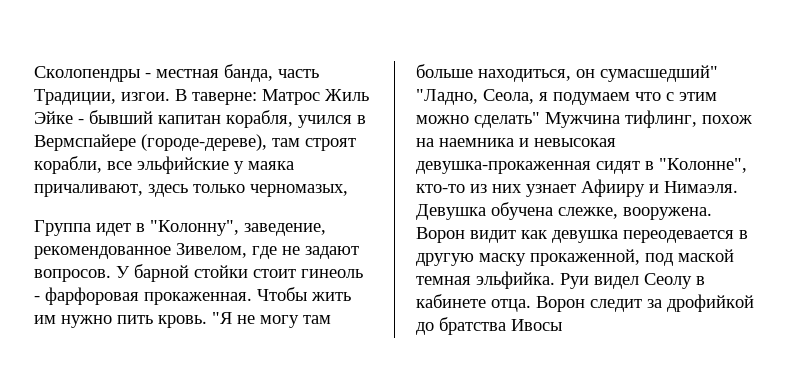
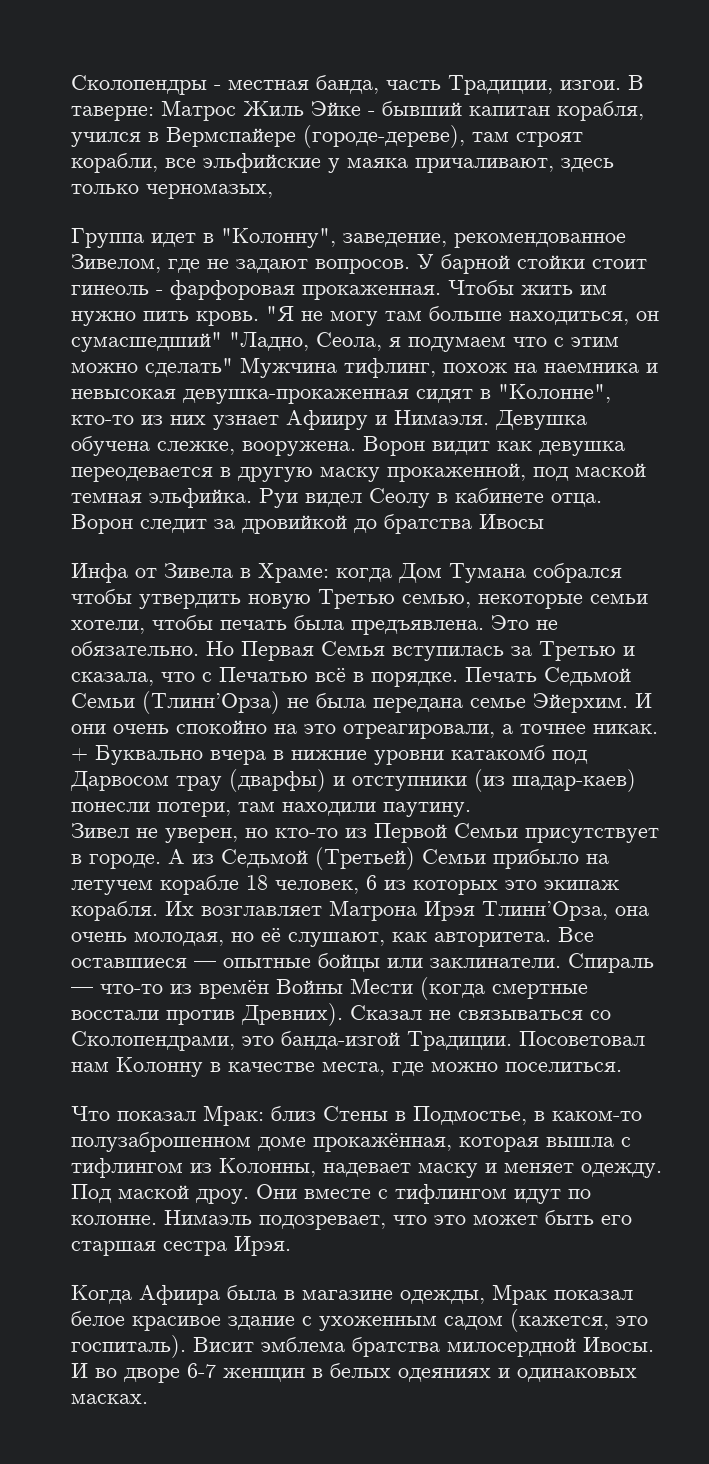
- Ворон следит за дрофийкой до братства Ивосы
+ Ворон следит за дровийкой до братства Ивосы
+ Инфа от Зивела в Храме: когда Дом Тумана собрался чтобы утвердить новую Третью семью, некоторые семьи хотели, чтобы печать была предъявлена. Это не обязательно. Но Первая Семья вступилась за Третью и сказала, что с Печатью всё в порядке. Печать Седьмой Семьи (Тлинн’Орза) не была передана семье Эйерхим. И они очень спокойно на это отреагировали, а точнее никак. + Буквально вчера в нижние уровни катакомб под Дарвосом трау (дварфы) и отступники (из шадар-каев) понесли потери, там находили паутину.
+ Зивел не уверен, но кто-то из Первой Семьи присутствует в городе. А из Седьмой (Третьей) Семьи прибыло на летучем корабле 18 человек, 6 из которых это экипаж корабля. Их возглавляет Матрона Ирэя Тлинн’Орза, она очень молодая, но её слушают, как авторитета. Все оставшиеся — опытные бойцы или заклинатели. Спираль — что-то из времён Войны Мести (когда смертные восстали против Древних). Сказал не связываться со Сколопендрами, это банда-изгой Традиции. Посоветовал нам Колонну в качестве места, где можно поселиться.
+ Что показал Мрак: близ Стены в Подмостье, в каком-то полузаброшенном доме прокажённая, которая вышла с тифлингом из Колонны, надевает маску и меняет одежду. Под маской дроу. Они вместе с тифлингом идут по колонне. Нимаэль подозревает, что это может быть его старшая сестра Ирэя.
+ Когда Афиира была в магазине одежды, Мрак показал белое красивое здание с ухоженным садом (кажется, это госпиталь). Висит эмблема братства милосердной Ивосы. И во дворе 6-7 женщин в белых одеяниях и одинаковых масках.

